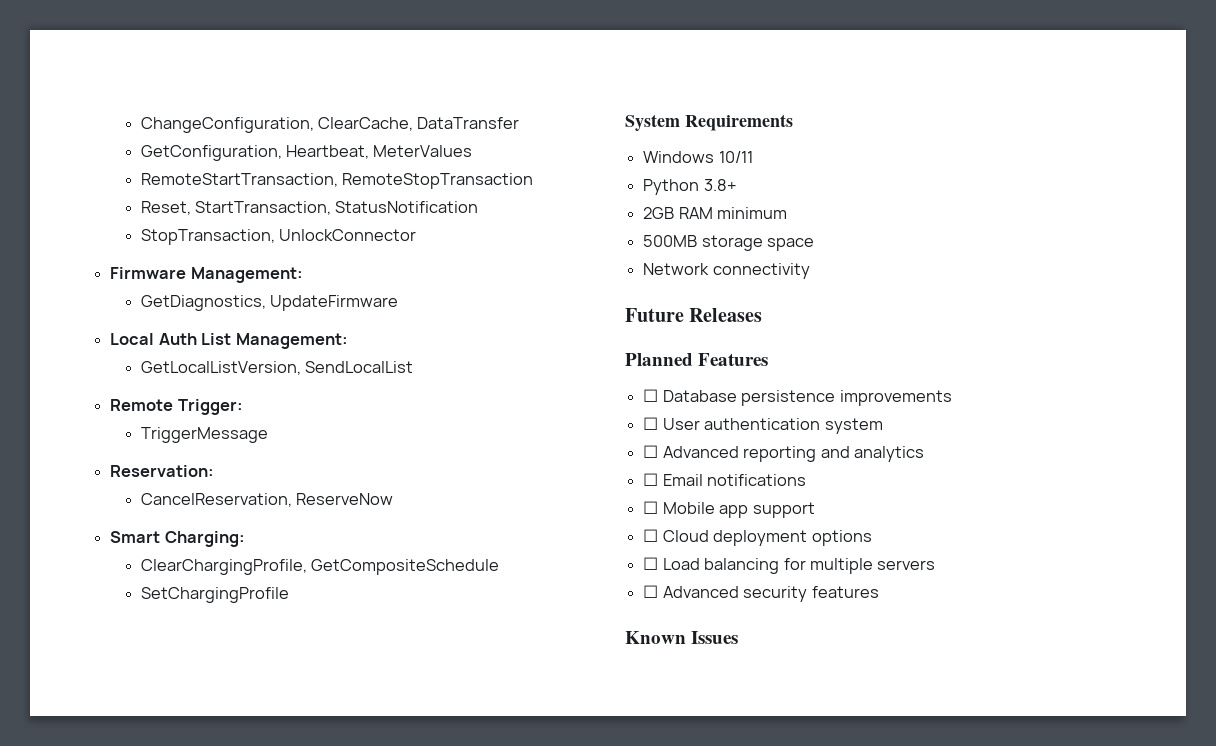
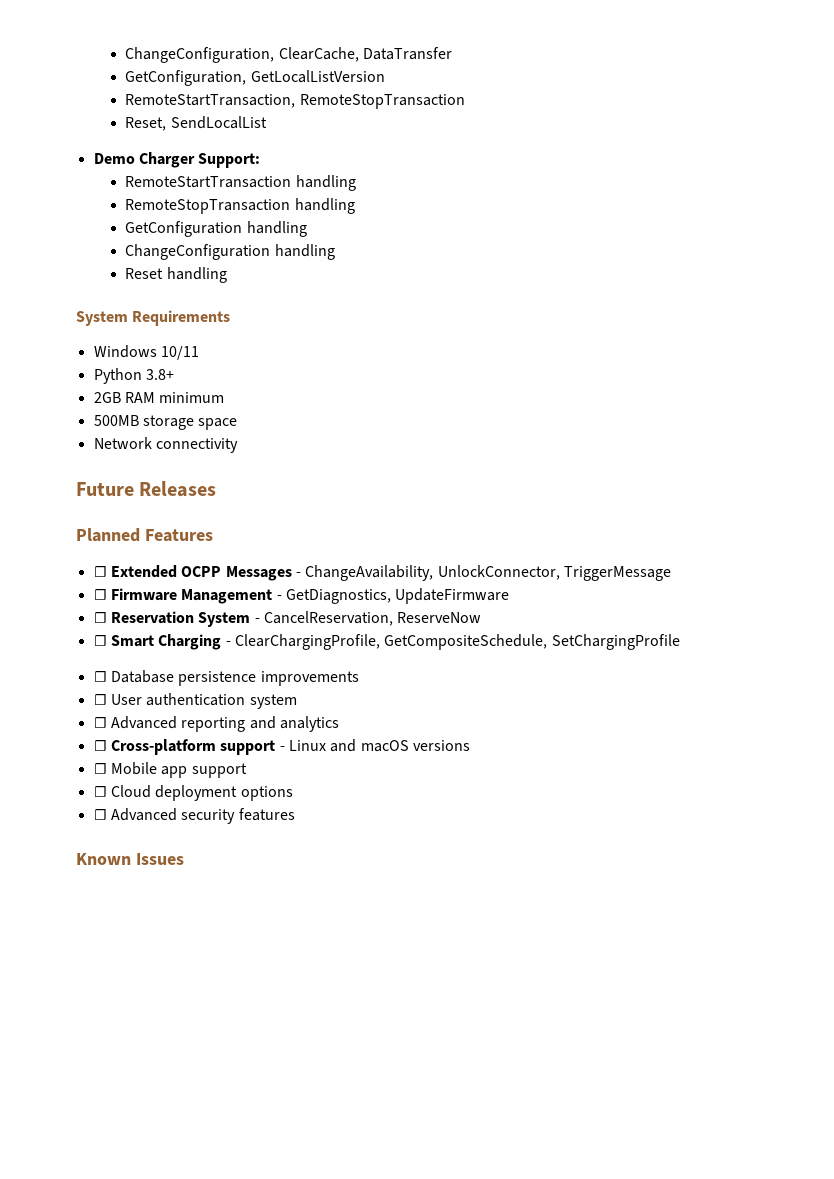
- GetConfiguration, Heartbeat, MeterValues
+ GetConfiguration, GetLocalListVersion
- Reset, StartTransaction, StatusNotification
- StopTransaction, UnlockConnector
- Firmware Management:
- GetDiagnostics, UpdateFirmware
- Local Auth List Management:
- GetLocalListVersion, SendLocalList
- Remote Trigger:
- TriggerMessage
- Reservation:
- CancelReservation, ReserveNow
- Smart Charging:
- ClearChargingProfile, GetCompositeSchedule
- SetChargingProfile
+ Reset, SendLocalList
+ Demo Charger Support:
+ RemoteStartTransaction handling
+ RemoteStopTransaction handling
+ GetConfiguration handling
+ ChangeConfiguration handling
+ Reset handling
+ ☐ Extended OCPP Messages - ChangeAvailability, UnlockConnector, TriggerMessage
+ ☐ Firmware Management - GetDiagnostics, UpdateFirmware
+ ☐ Reservation System - CancelReservation, ReserveNow
+ ☐ Smart Charging - ClearChargingProfile, GetCompositeSchedule, SetChargingProfile
- ☐ Email notifications
+ ☐ Cross-platform support - Linux and macOS versions
- ☐ Load balancing for multiple servers

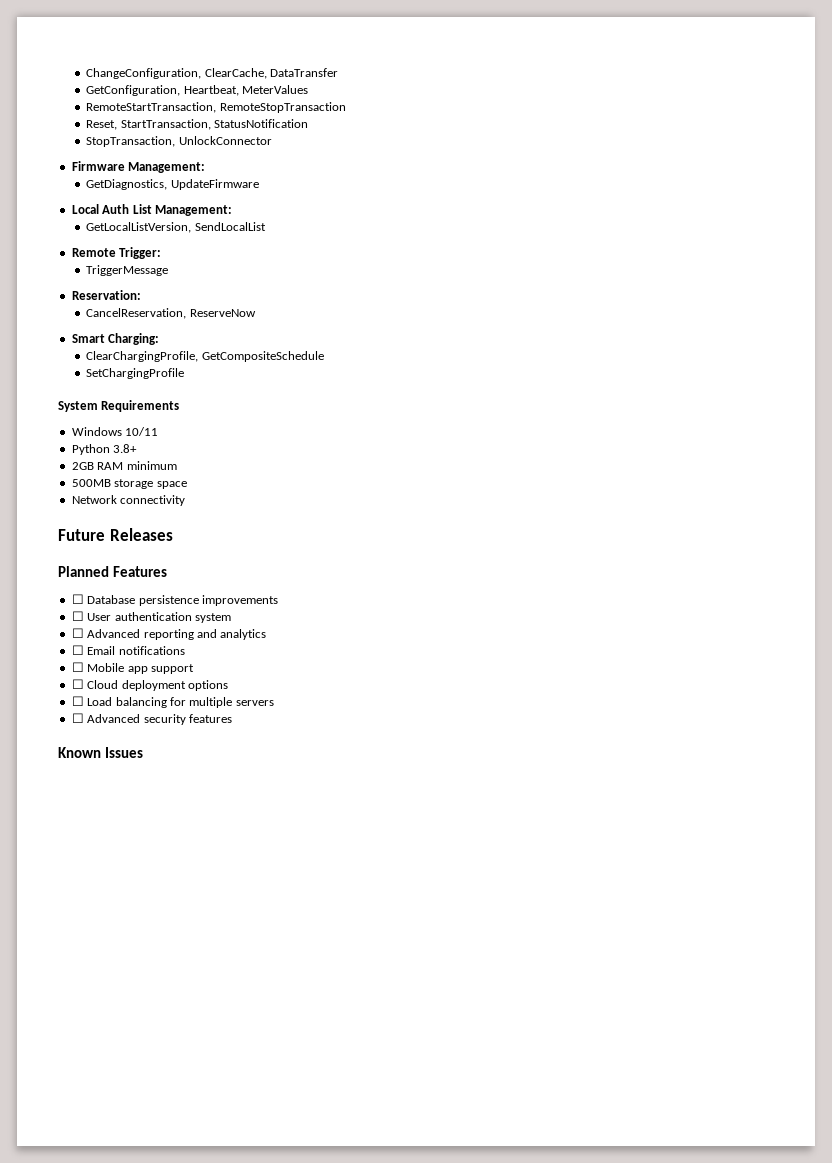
- GetConfiguration, GetLocalListVersion
+ GetConfiguration, Heartbeat, MeterValues
- Reset, SendLocalList
- Demo Charger Support:
- RemoteStartTransaction handling
- RemoteStopTransaction handling
- GetConfiguration handling
- ChangeConfiguration handling
- Reset handling
+ Reset, StartTransaction, StatusNotification
+ StopTransaction, UnlockConnector
+ Firmware Management:
+ GetDiagnostics, UpdateFirmware
+ Local Auth List Management:
+ GetLocalListVersion, SendLocalList
+ Remote Trigger:
+ TriggerMessage
+ Reservation:
+ CancelReservation, ReserveNow
+ Smart Charging:
+ ClearChargingProfile, GetCompositeSchedule
+ SetChargingProfile
- ☐ Extended OCPP Messages - ChangeAvailability, UnlockConnector, TriggerMessage
- ☐ Firmware Management - GetDiagnostics, UpdateFirmware
- ☐ Reservation System - CancelReservation, ReserveNow
- ☐ Smart Charging - ClearChargingProfile, GetCompositeSchedule, SetChargingProfile
- ☐ Cross-platform support - Linux and macOS versions
+ ☐ Email notifications
+ ☐ Load balancing for multiple servers

